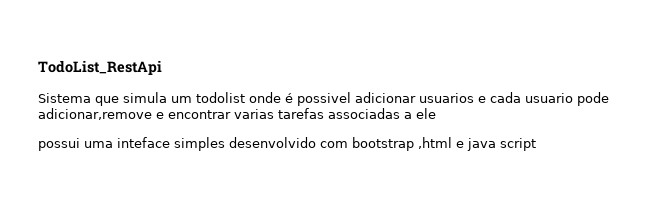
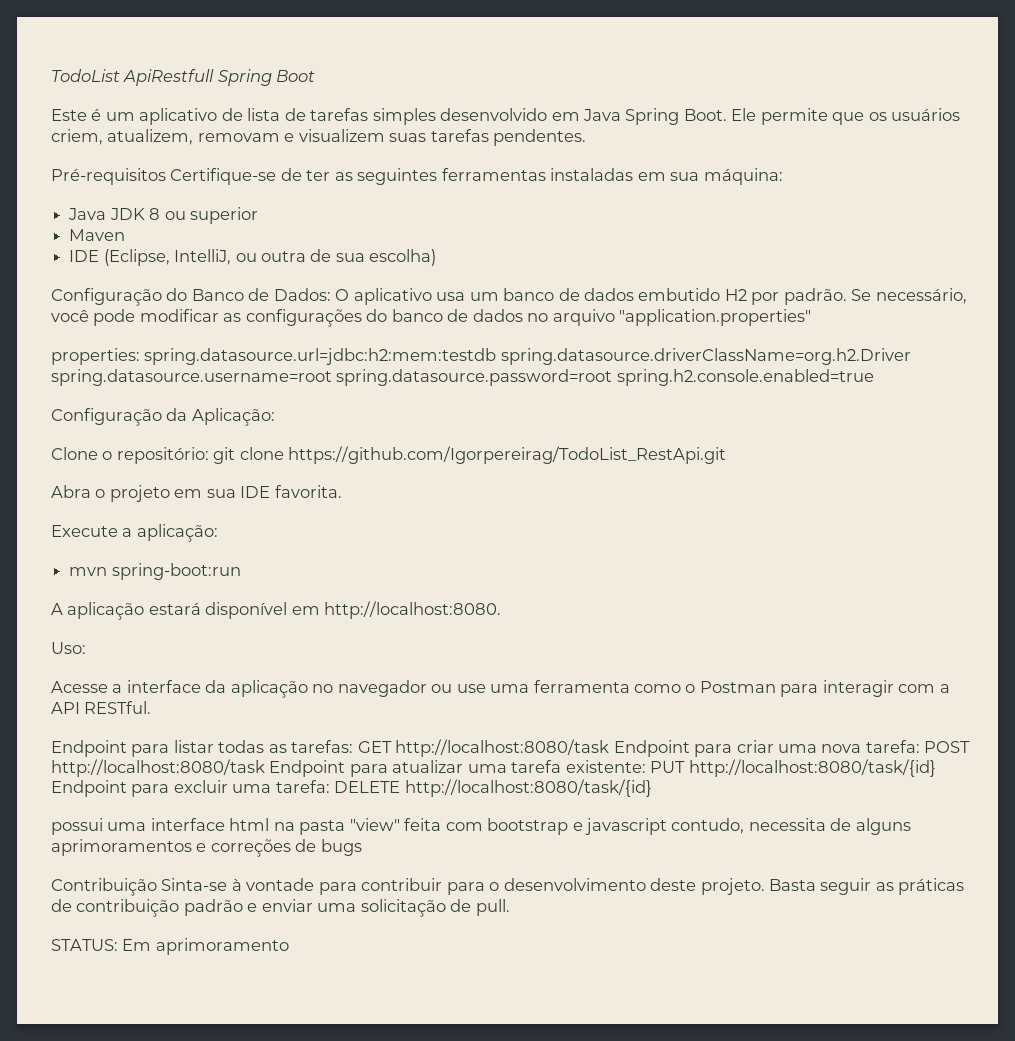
- TodoList_RestApi
- Sistema que simula um todolist onde é possivel adicionar usuarios e cada usuario pode adicionar,remove e encontrar varias tarefas associadas a ele
- possui uma inteface simples desenvolvido com bootstrap ,html e java script
+ TodoList ApiRestfull Spring Boot
+ Este é um aplicativo de lista de tarefas simples desenvolvido em Java Spring Boot. Ele permite que os usuários criem, atualizem, removam e visualizem suas tarefas pendentes.
+ Pré-requisitos Certifique-se de ter as seguintes ferramentas instaladas em sua máquina:
+ Java JDK 8 ou superior
+ Maven
+ IDE (Eclipse, IntelliJ, ou outra de sua escolha)
+ Configuração do Banco de Dados: O aplicativo usa um banco de dados embutido H2 por padrão. Se necessário, você pode modificar as configurações do banco de dados no arquivo "application.properties"
+ properties: spring.datasource.url=jdbc:h2:mem:testdb spring.datasource.driverClassName=org.h2.Driver spring.datasource.username=root spring.datasource.password=root spring.h2.console.enabled=true
+ Configuração da Aplicação:
+ Clone o repositório: git clone https://github.com/Igorpereirag/TodoList_RestApi.git
+ Abra o projeto em sua IDE favorita.
+ Execute a aplicação:
+ mvn spring-boot:run
+ A aplicação estará disponível em http://localhost:8080.
+ Uso:
+ Acesse a interface da aplicação no navegador ou use uma ferramenta como o Postman para interagir com a API RESTful.
+ Endpoint para listar todas as tarefas: GET http://localhost:8080/task Endpoint para criar uma nova tarefa: POST http://localhost:8080/task Endpoint para atualizar uma tarefa existente: PUT http://localhost:8080/task/{id} Endpoint para excluir uma tarefa: DELETE http://localhost:8080/task/{id}
+ possui uma interface html na pasta "view" feita com bootstrap e javascript contudo, necessita de alguns aprimoramentos e correções de bugs
+ Contribuição Sinta-se à vontade para contribuir para o desenvolvimento deste projeto. Basta seguir as práticas de contribuição padrão e enviar uma solicitação de pull.
+ STATUS: Em aprimoramento

